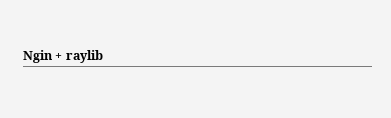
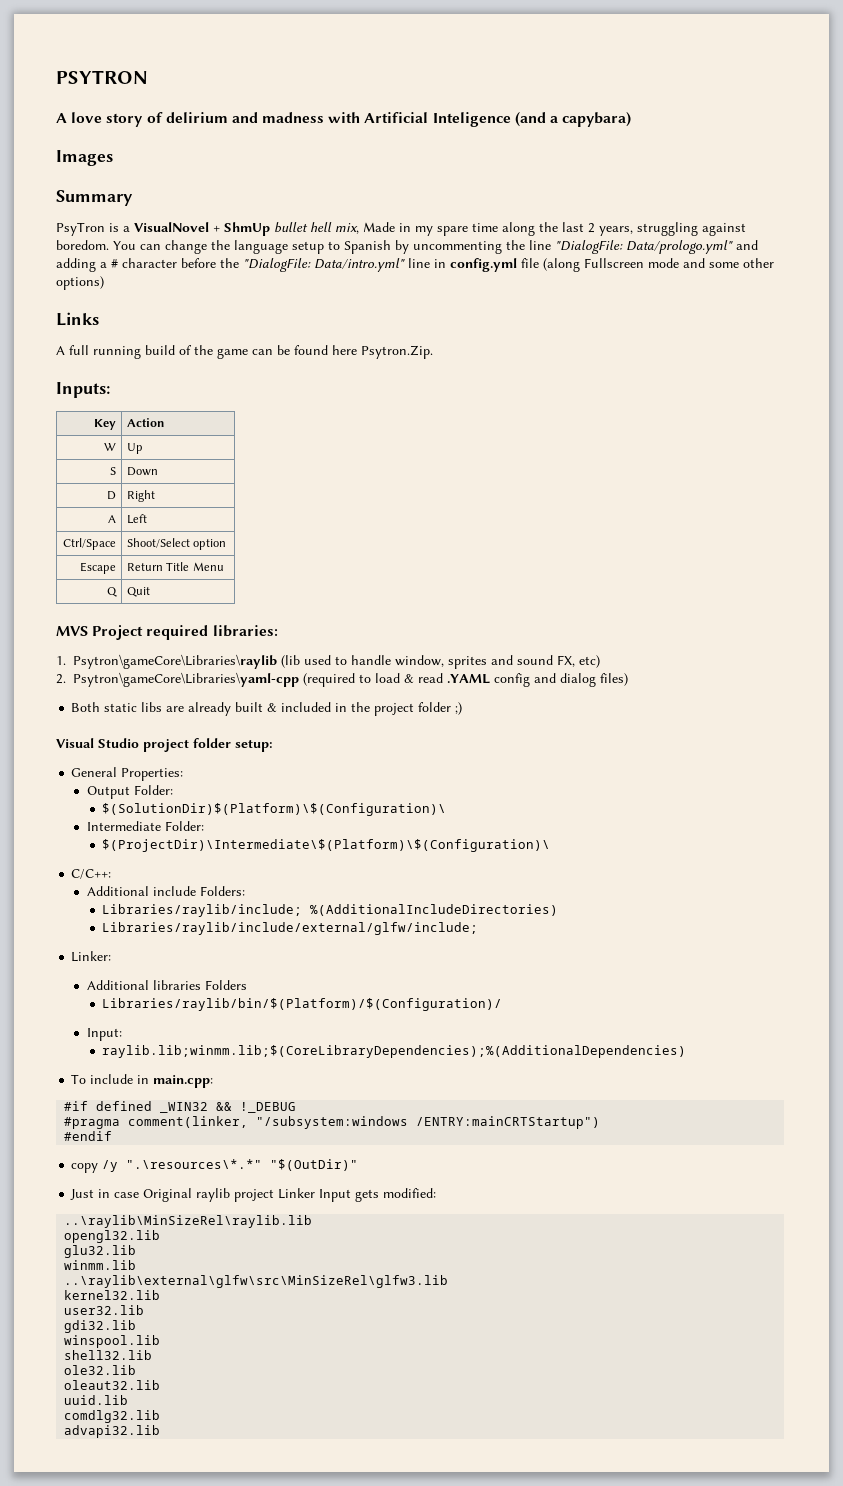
- Ngin + raylib
+ PSYTRON
+ A love story of delirium and madness with Artificial Inteligence (and a capybara)
+ Images
+ Summary
+ PsyTron is a VisualNovel + ShmUp bullet hell mix, Made in my spare time along the last 2 years, struggling against boredom. You can change the language setup to Spanish by uncommenting the line "DialogFile: Data/prologo.yml" and adding a # character before the "DialogFile: Data/intro.yml" line in config.yml file (along Fullscreen mode and some other options)
+ Links
+ A full running build of the game can be found here Psytron.Zip.
+ Inputs:
+ Key | Action
+ W | Up
+ S | Down
+ D | Right
+ A | Left
+ Ctrl/Space | Shoot/Select option
+ Escape | Return Title Menu
+ Q | Quit
+ MVS Project required libraries:
+ 1. Psytron\gameCore\Libraries\raylib (lib used to handle window, sprites and sound FX, etc)
+ 2. Psytron\gameCore\Libraries\yaml-cpp (required to load & read .YAML config and dialog files)
+ Both static libs are already built & included in the project folder ;)
+ Visual Studio project folder setup:
+ General Properties:
+ Output Folder:
+ $(SolutionDir)$(Platform)\$(Configuration)\
+ Intermediate Folder:
+ $(ProjectDir)\Intermediate\$(Platform)\$(Configuration)\
+ C/C++:
+ Additional include Folders:
+ Libraries/raylib/include; %(AdditionalIncludeDirectories)
+ Libraries/raylib/include/external/glfw/include;
+ Linker:
+ Additional libraries Folders
+ Libraries/raylib/bin/$(Platform)/$(Configuration)/
+ Input:
+ raylib.lib;winmm.lib;$(CoreLibraryDependencies);%(AdditionalDependencies)
+ To include in main.cpp:
+ #if defined _WIN32 && !_DEBUG
+ #pragma comment(linker, "/subsystem:windows /ENTRY:mainCRTStartup")
+ #endif
+ copy /y ".\resources\*.*" "$(OutDir)"
+ Just in case Original raylib project Linker Input gets modified:
+ ..\raylib\MinSizeRel\raylib.lib
+ opengl32.lib
+ glu32.lib
+ winmm.lib
+ ..\raylib\external\glfw\src\MinSizeRel\glfw3.lib
+ kernel32.lib
+ user32.lib
+ gdi32.lib
+ winspool.lib
+ shell32.lib
+ ole32.lib
+ oleaut32.lib
+ uuid.lib
+ comdlg32.lib
+ advapi32.lib

